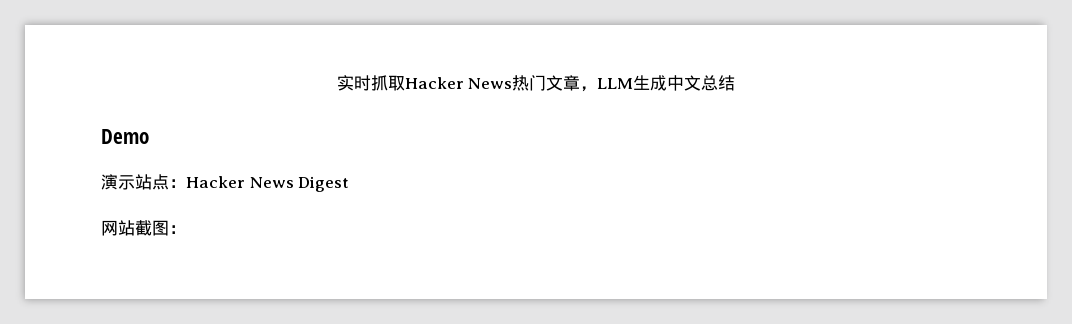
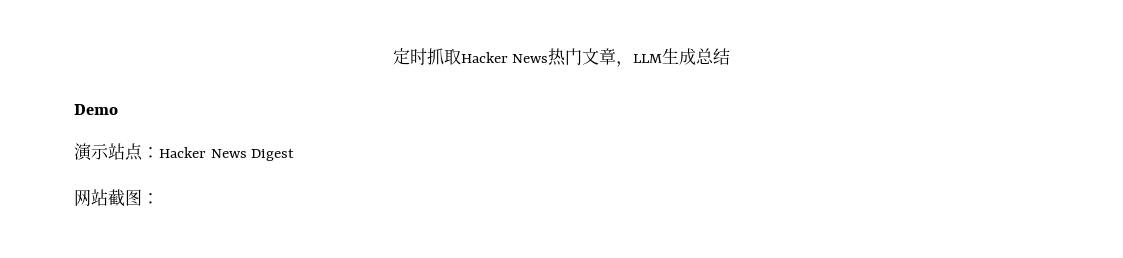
- 实时抓取Hacker News热门文章，LLM生成中文总结
+ 定时抓取Hacker News热门文章，LLM生成总结

